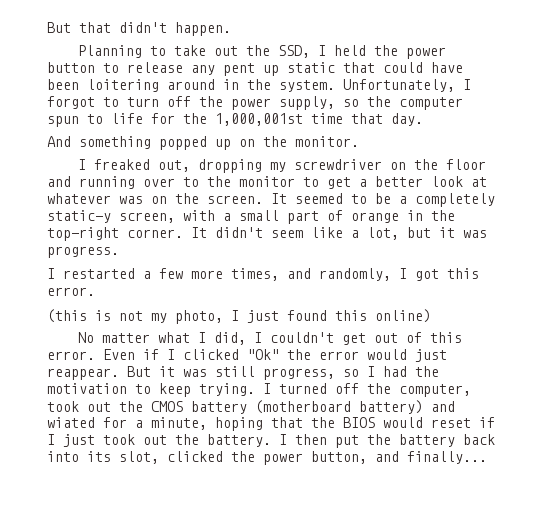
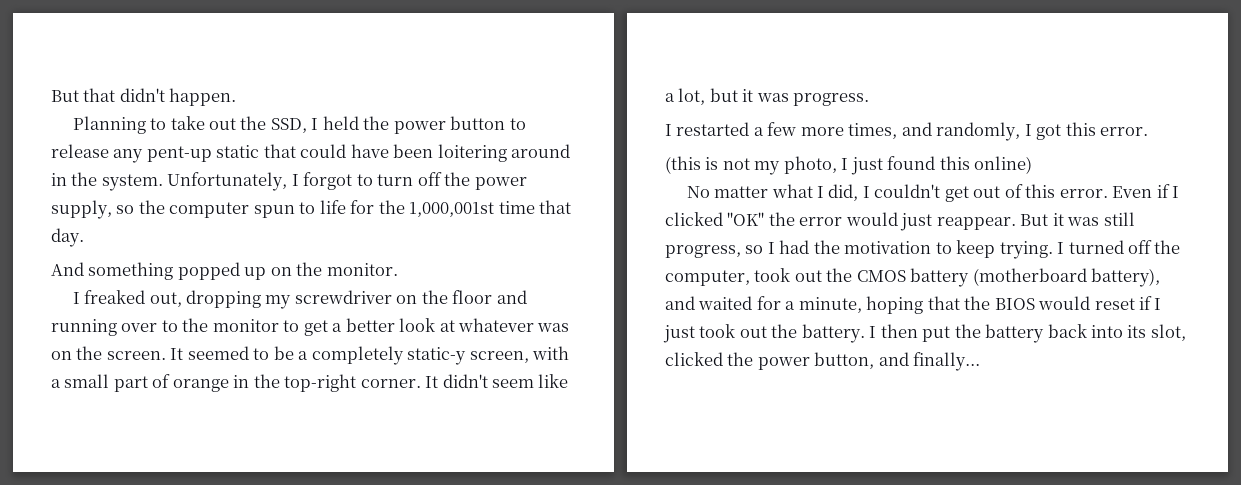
- Planning to take out the SSD, I held the power button to release any pent up static that could have been loitering around in the system.
+ Planning to take out the SSD, I held the power button to release any pent-up static that could have been loitering around in the system.
- Even if I clicked "Ok" the error would just reappear.
+ Even if I clicked "OK" the error would just reappear.
- I turned off the computer, took out the CMOS battery (motherboard battery) and wiated for a minute, hoping that the BIOS would reset if I just took out the battery.
+ I turned off the computer, took out the CMOS battery (motherboard battery), and waited for a minute, hoping that the BIOS would reset if I just took out the battery.

